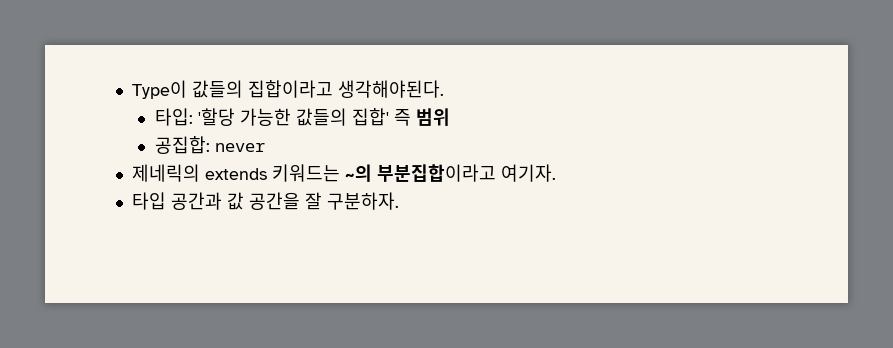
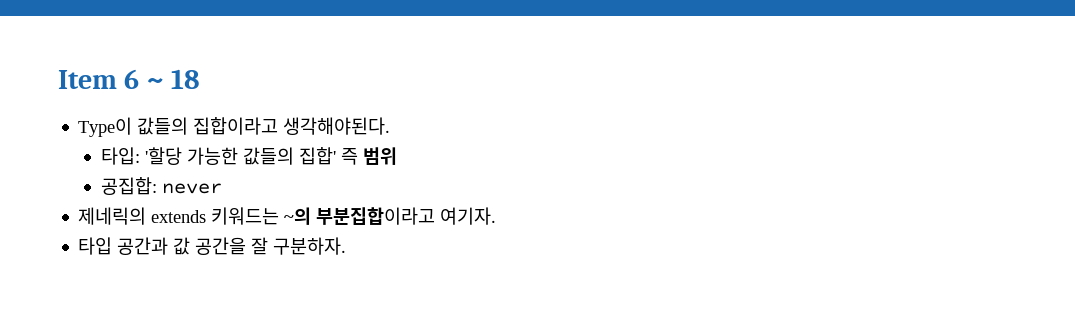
+ Item 6 ~ 18

